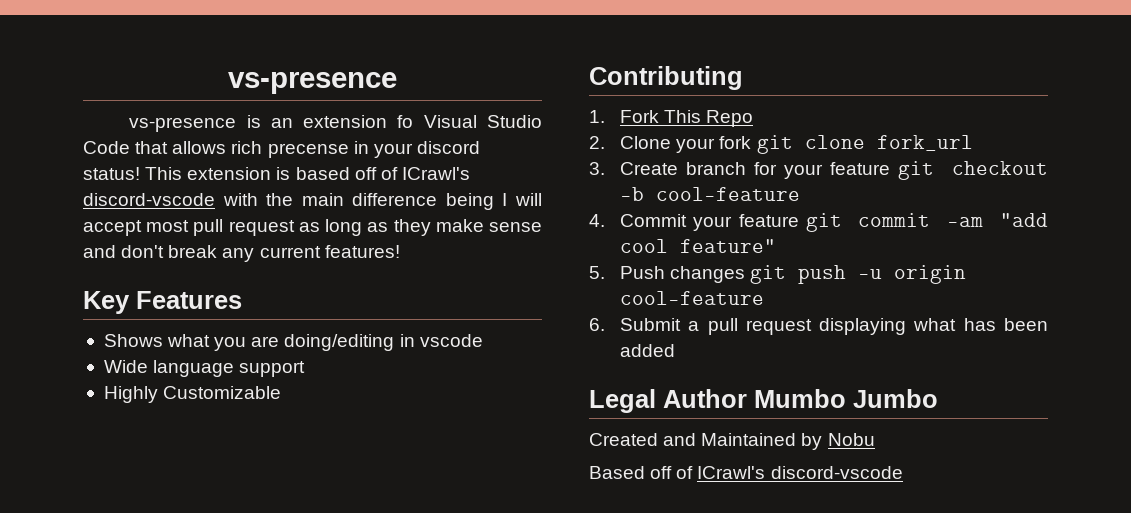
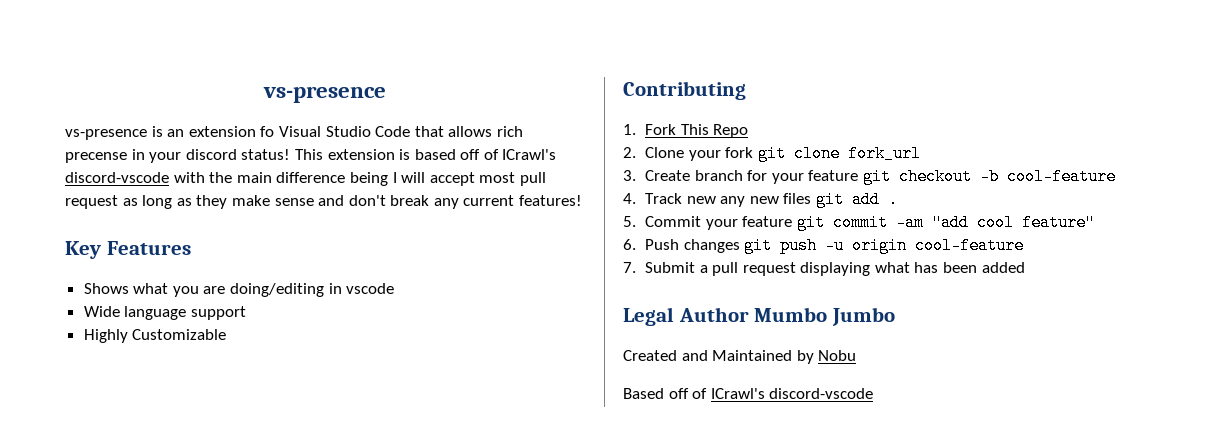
- 4. Commit your feature git commit -am "add cool feature"
+ 4. Track new any new files git add .
+ 5. Commit your feature git commit -am "add cool feature"
- 5. Push changes git push -u origin cool-feature
+ 6. Push changes git push -u origin cool-feature
- 6. Submit a pull request displaying what has been added
+ 7. Submit a pull request displaying what has been added

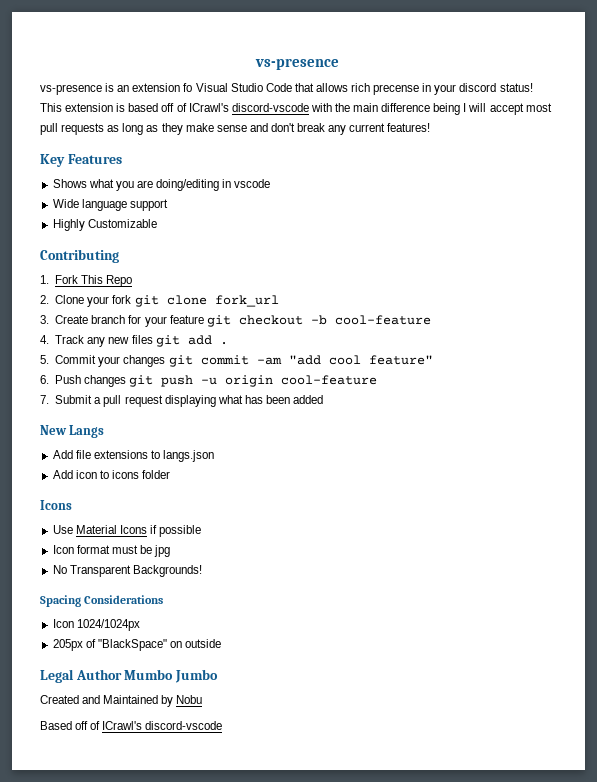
- This extension is based off of ICrawl's discord-vscode with the main difference being I will accept most pull request as long as they make sense and don't break any current features!
+ This extension is based off of ICrawl's discord-vscode with the main difference being I will accept most pull requests as long as they make sense and don't break any current features!
- 4. Track new any new files git add .
+ 4. Track any new files git add .
- 5. Commit your feature git commit -am "add cool feature"
+ 5. Commit your changes git commit -am "add cool feature"
+ New Langs
+ Add file extensions to langs.json
+ Add icon to icons folder
+ Icons
+ Use Material Icons if possible
+ Icon format must be jpg
+ No Transparent Backgrounds!
+ Spacing Considerations
+ Icon 1024/1024px
+ 205px of "BlackSpace" on outside

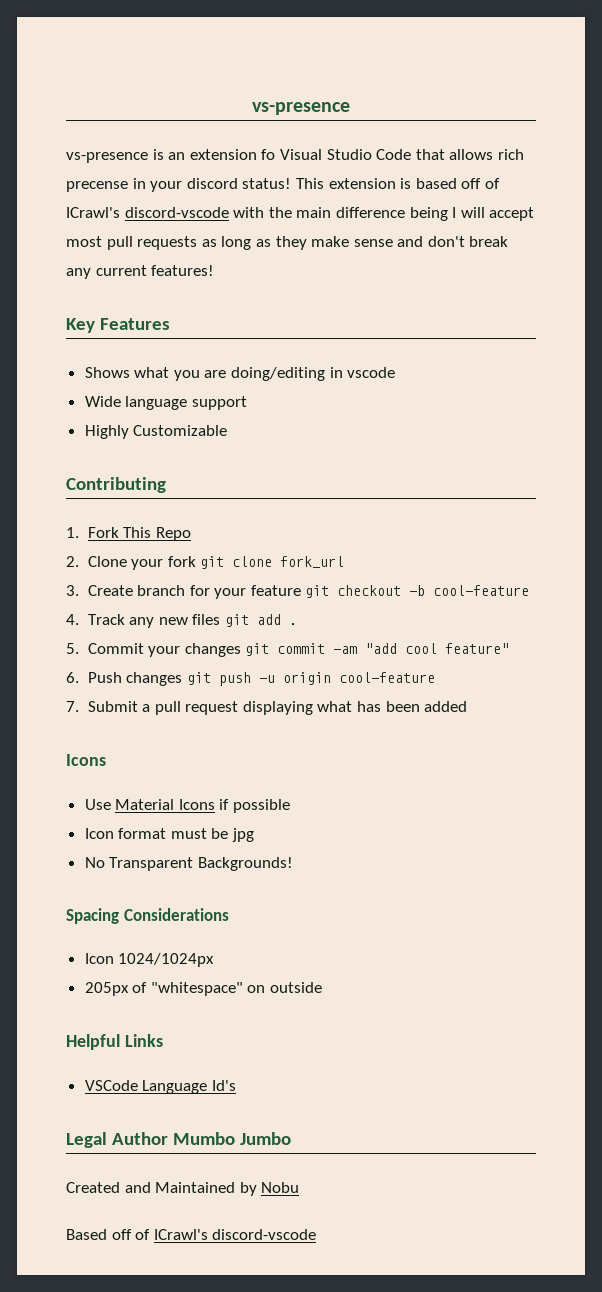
- New Langs
- Add file extensions to langs.json
- Add icon to icons folder
- 205px of "BlackSpace" on outside
+ 205px of "whitespace" on outside
+ Helpful Links
+ VSCode Language Id's

